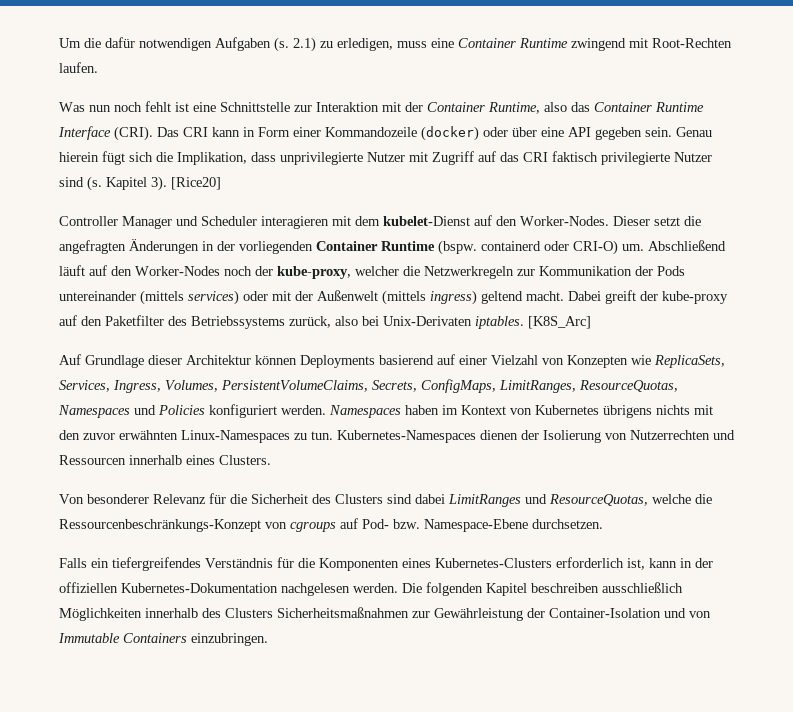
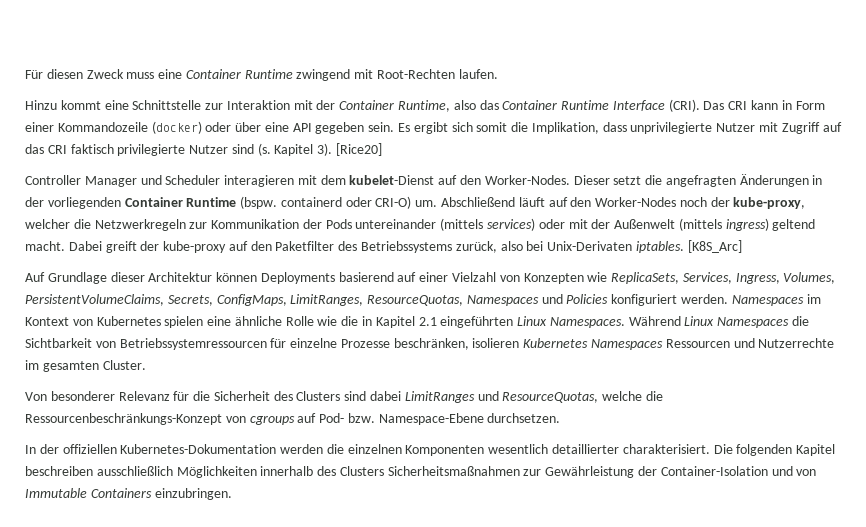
- Um die dafür notwendigen Aufgaben (s. 2.1) zu erledigen, muss eine Container Runtime zwingend mit Root-Rechten laufen.
+ Für diesen Zweck muss eine Container Runtime zwingend mit Root-Rechten laufen.
- Was nun noch fehlt ist eine Schnittstelle zur Interaktion mit der Container Runtime, also das Container Runtime Interface (CRI).
+ Hinzu kommt eine Schnittstelle zur Interaktion mit der Container Runtime, also das Container Runtime Interface (CRI).
- Genau hierein fügt sich die Implikation, dass unprivilegierte Nutzer mit Zugriff auf das CRI faktisch privilegierte Nutzer sind (s.
+ Es ergibt sich somit die Implikation, dass unprivilegierte Nutzer mit Zugriff auf das CRI faktisch privilegierte Nutzer sind (s.
- Namespaces haben im Kontext von Kubernetes übrigens nichts mit den zuvor erwähnten Linux-Namespaces zu tun. Kubernetes-Namespaces dienen der Isolierung von Nutzerrechten und Ressourcen innerhalb eines Clusters.
+ Namespaces im Kontext von Kubernetes spielen eine ähnliche Rolle wie die in Kapitel 2.1 eingeführten Linux Namespaces. Während Linux Namespaces die Sichtbarkeit von Betriebssystemressourcen für einzelne Prozesse beschränken, isolieren Kubernetes Namespaces Ressourcen und Nutzerrechte im gesamten Cluster.
- Falls ein tiefergreifendes Verständnis für die Komponenten eines Kubernetes-Clusters erforderlich ist, kann in der offiziellen Kubernetes-Dokumentation nachgelesen werden.
+ In der offiziellen Kubernetes-Dokumentation werden die einzelnen Komponenten wesentlich detaillierter charakterisiert.

